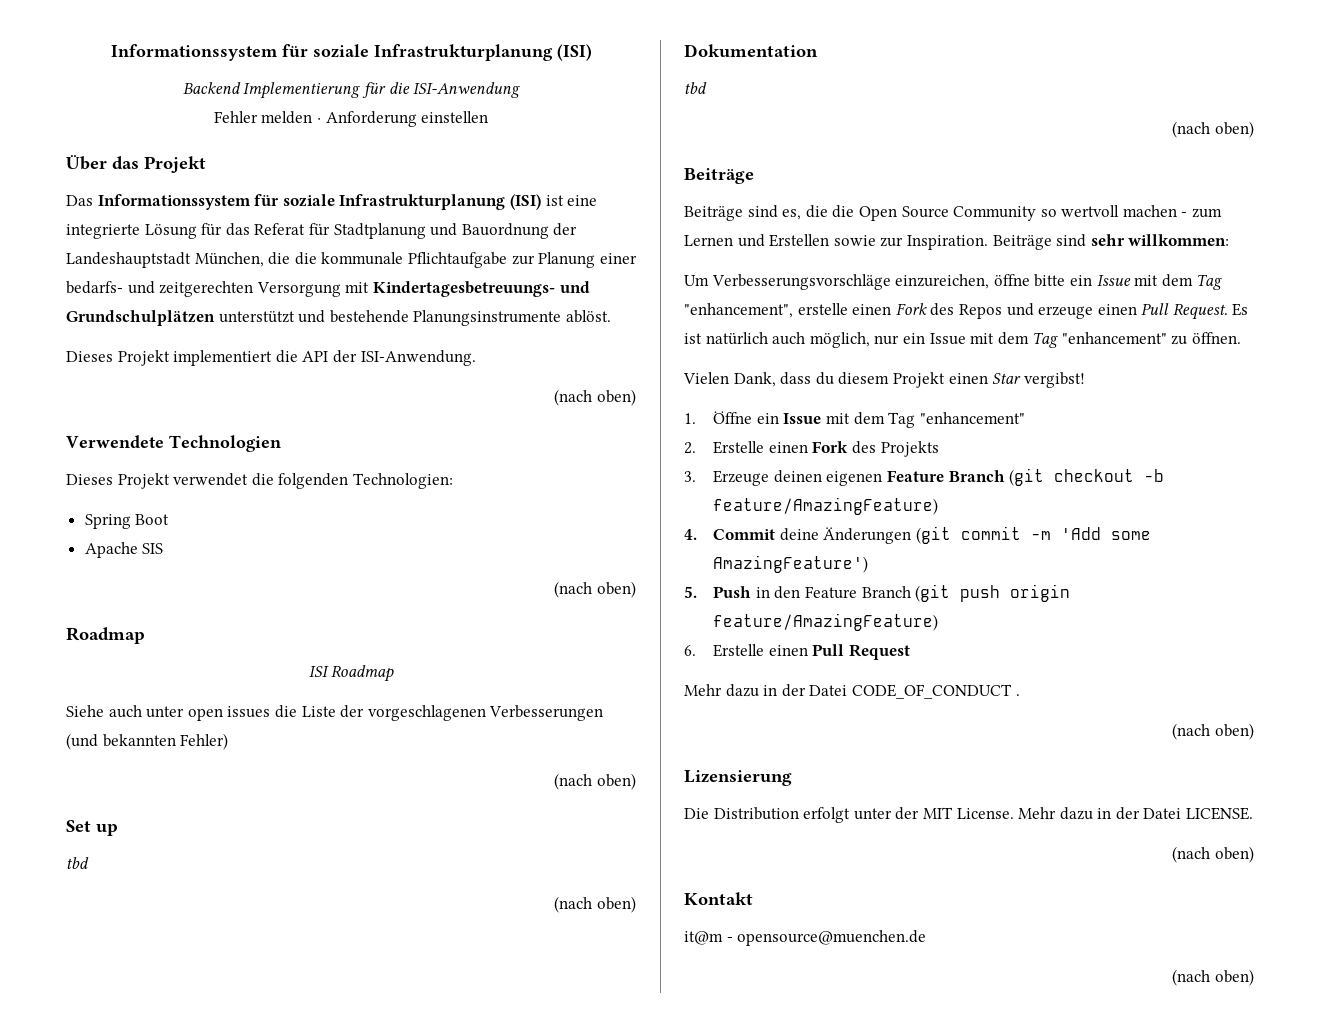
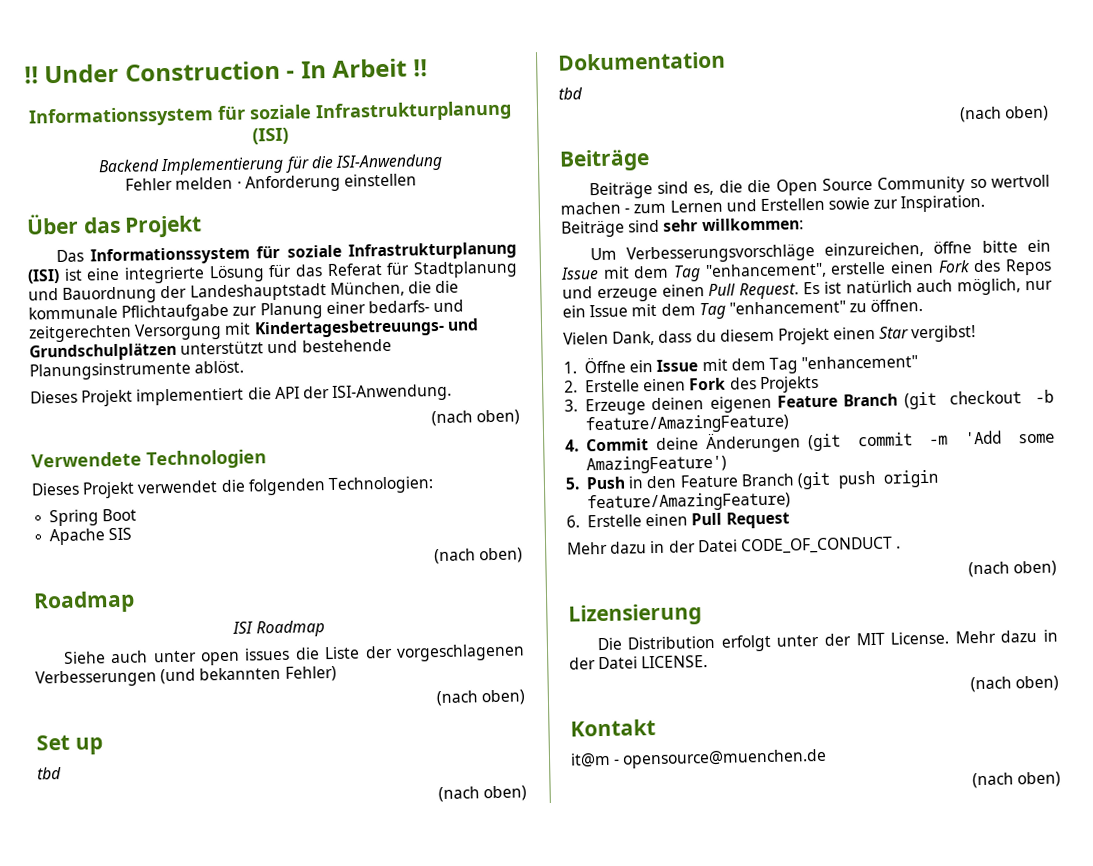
+ !! Under Construction - In Arbeit !!

